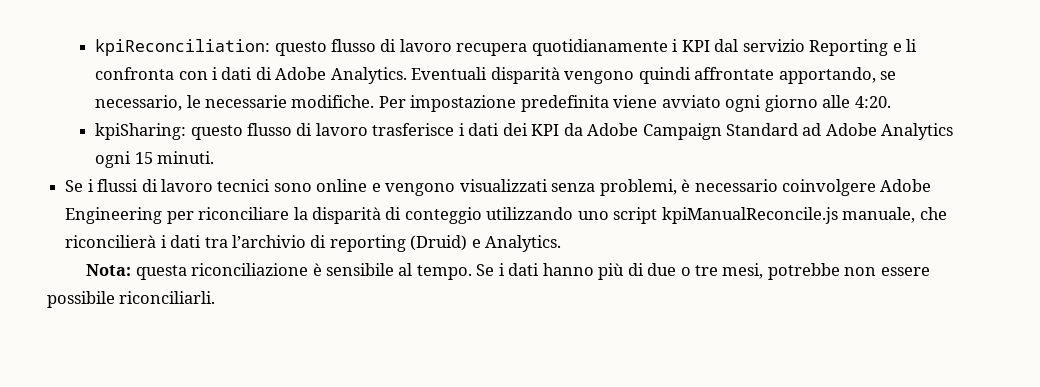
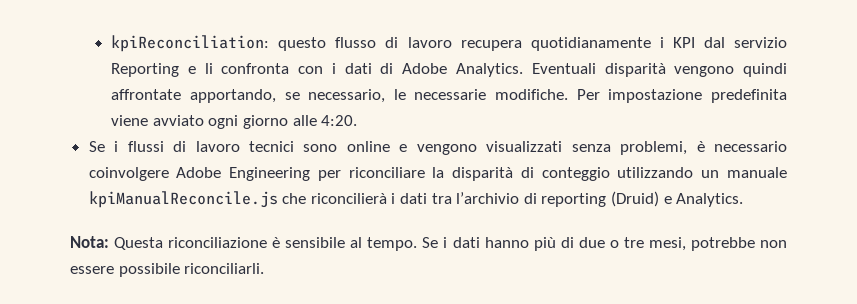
- kpiSharing: questo flusso di lavoro trasferisce i dati dei KPI da Adobe Campaign Standard ad Adobe Analytics ogni 15 minuti.
- Se i flussi di lavoro tecnici sono online e vengono visualizzati senza problemi, è necessario coinvolgere Adobe Engineering per riconciliare la disparità di conteggio utilizzando uno script kpiManualReconcile.js manuale, che riconcilierà i dati tra l’archivio di reporting (Druid) e Analytics.
+ Se i flussi di lavoro tecnici sono online e vengono visualizzati senza problemi, è necessario coinvolgere Adobe Engineering per riconciliare la disparità di conteggio utilizzando un manuale kpiManualReconcile.js che riconcilierà i dati tra l’archivio di reporting (Druid) e Analytics.
- Nota: questa riconciliazione è sensibile al tempo.
+ Nota: Questa riconciliazione è sensibile al tempo.

